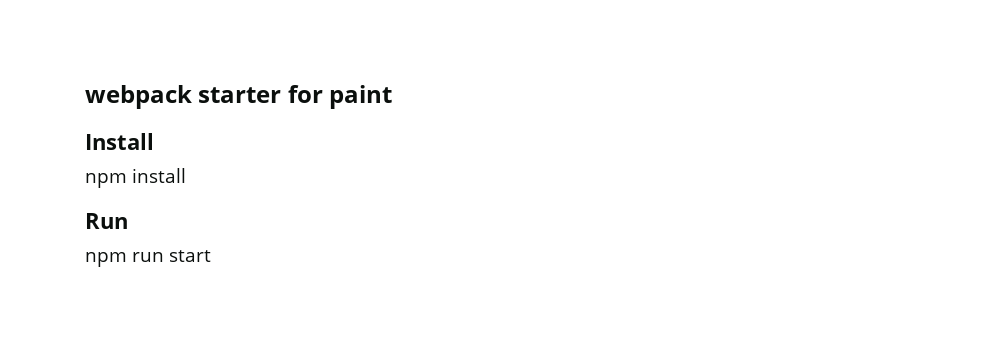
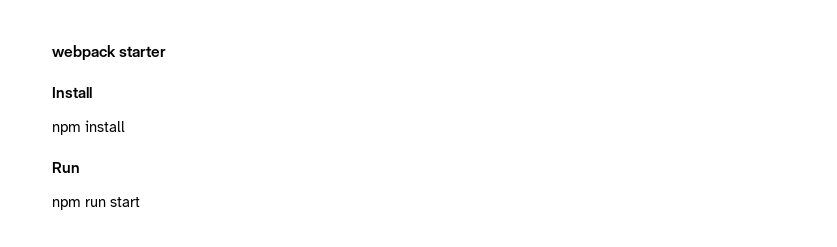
- webpack starter for paint
+ webpack starter

